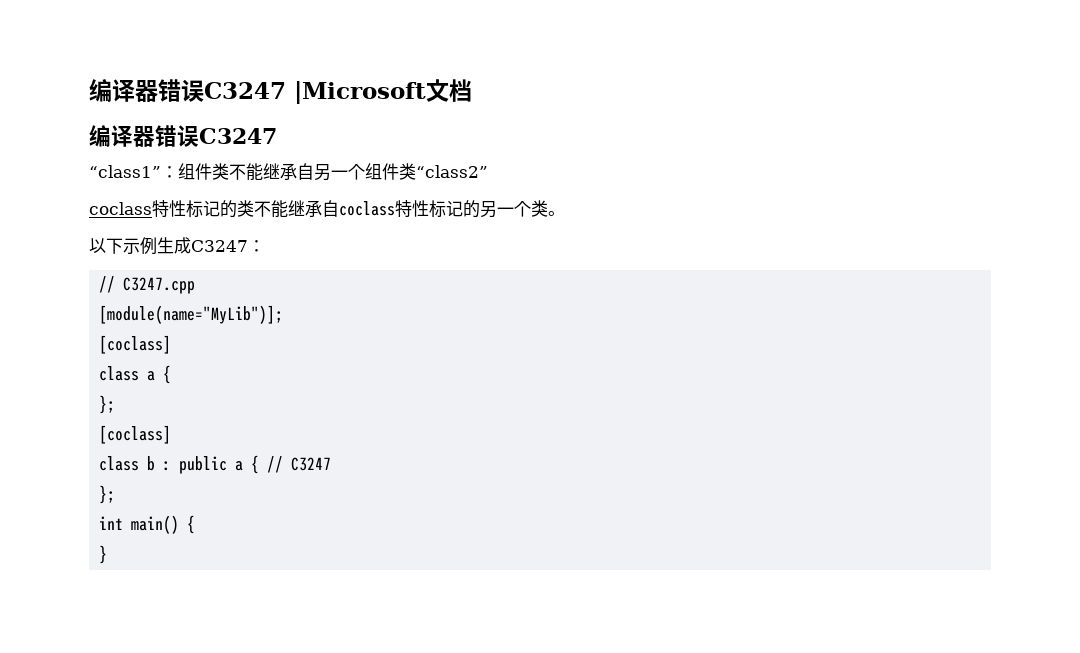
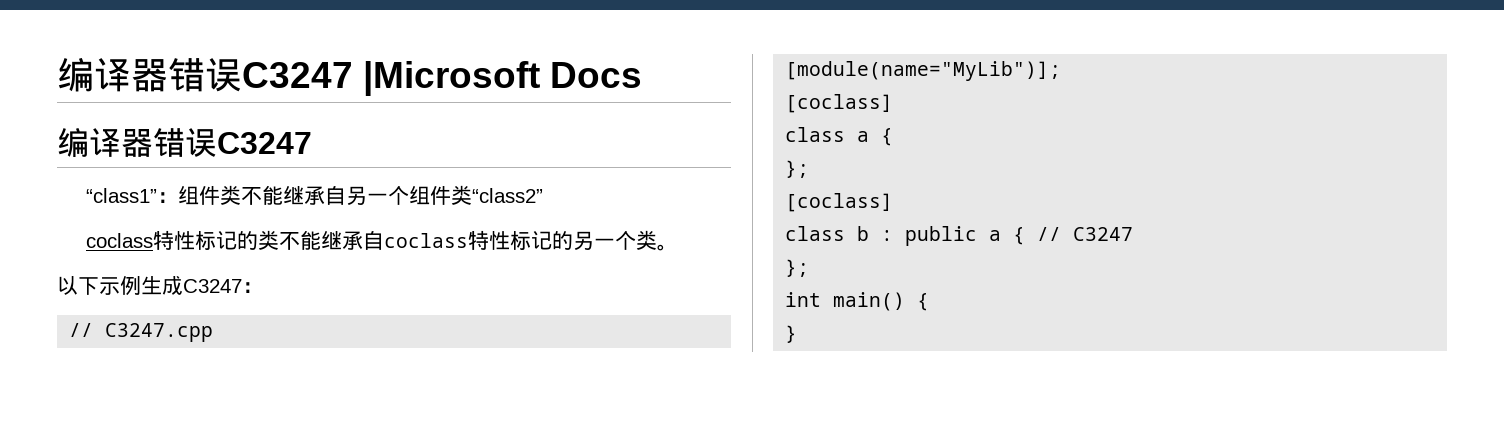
- 编译器错误C3247 |Microsoft文档
+ 编译器错误C3247 |Microsoft Docs

